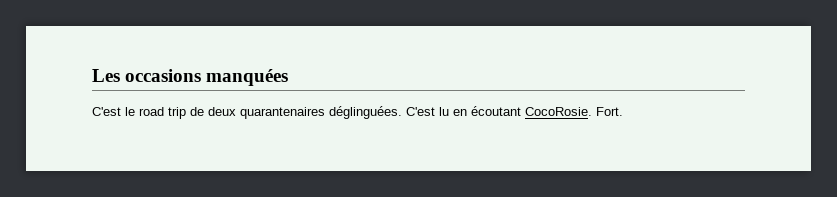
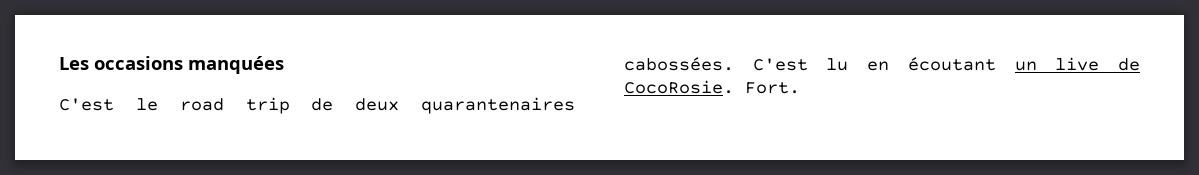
- C'est le road trip de deux quarantenaires déglinguées.
+ C'est le road trip de deux quarantenaires cabossées.
- C'est lu en écoutant CocoRosie.
+ C'est lu en écoutant un live de CocoRosie.

